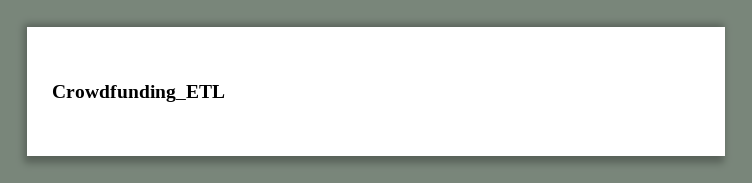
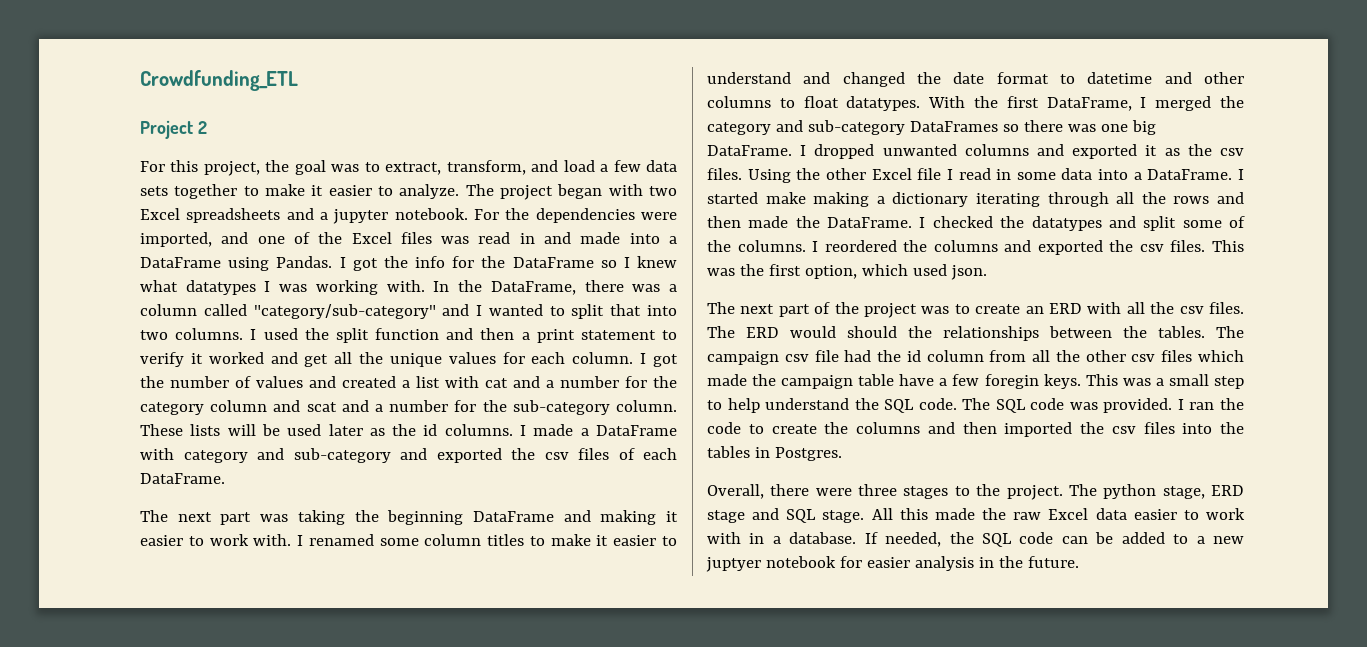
+ Project 2
+ For this project, the goal was to extract, transform, and load a few data sets together to make it easier to analyze. The project began with two Excel spreadsheets and a jupyter notebook. For the dependencies were imported, and one of the Excel files was read in and made into a DataFrame using Pandas. I got the info for the DataFrame so I knew what datatypes I was working with. In the DataFrame, there was a column called "category/sub-category" and I wanted to split that into two columns. I used the split function and then a print statement to verify it worked and get all the unique values for each column. I got the number of values and created a list with cat and a number for the category column and scat and a number for the sub-category column. These lists will be used later as the id columns. I made a DataFrame with category and sub-category and exported the csv files of each DataFrame.
+ The next part was taking the beginning DataFrame and making it easier to work with. I renamed some column titles to make it easier to understand and changed the date format to datetime and other columns to float datatypes. With the first DataFrame, I merged the category and sub-category DataFrames so there was one big DataFrame. I dropped unwanted columns and exported it as the csv files. Using the other Excel file I read in some data into a DataFrame. I started make making a dictionary iterating through all the rows and then made the DataFrame. I checked the datatypes and split some of the columns. I reordered the columns and exported the csv files. This was the first option, which used json.
+ The next part of the project was to create an ERD with all the csv files. The ERD would should the relationships between the tables. The campaign csv file had the id column from all the other csv files which made the campaign table have a few foregin keys. This was a small step to help understand the SQL code. The SQL code was provided. I ran the code to create the columns and then imported the csv files into the tables in Postgres.
+ Overall, there were three stages to the project. The python stage, ERD stage and SQL stage. All this made the raw Excel data easier to work with in a database. If needed, the SQL code can be added to a new juptyer notebook for easier analysis in the future.

